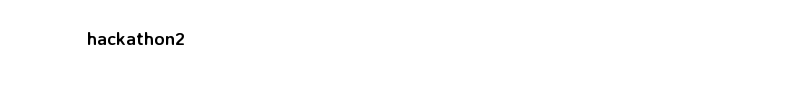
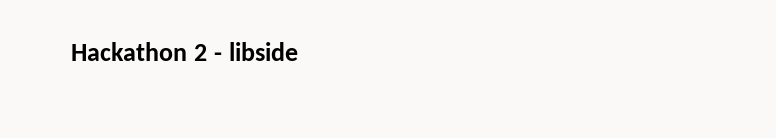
- hackathon2
+ Hackathon 2 - libside

